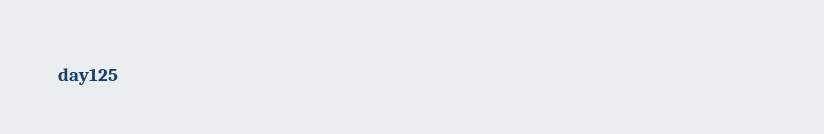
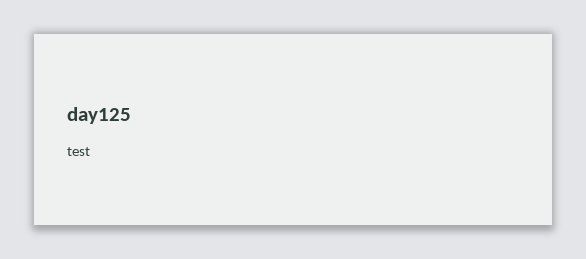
+ test

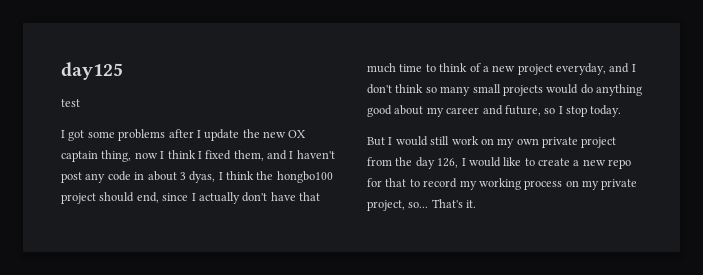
+ I got some problems after I update the new OX captain thing, now I think I fixed them, and I haven't post any code in about 3 dyas, I think the hongbo100 project should end, since I actually don't have that much time to think of a new project everyday, and I don't think so many small projects would do anything good about my career and future, so I stop today.
+ But I would still work on my own private project from the day 126, I would like to create a new repo for that to record my working process on my private project, so... That's it.

